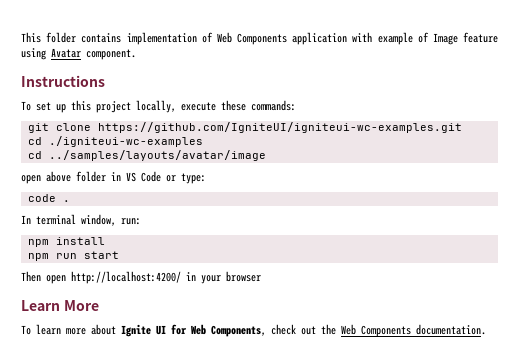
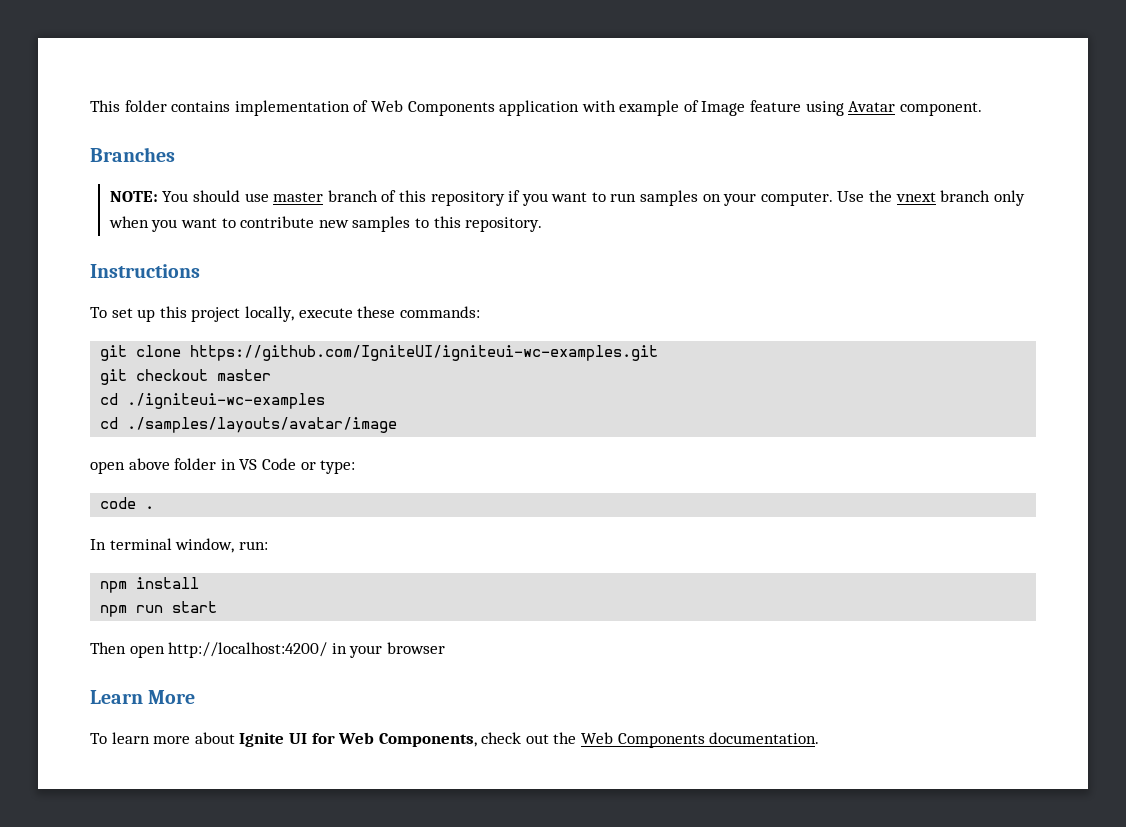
+ Branches
+ NOTE: You should use master branch of this repository if you want to run samples on your computer. Use the vnext branch only when you want to contribute new samples to this repository.
+ git checkout master
- cd ../samples/layouts/avatar/image
+ cd ./samples/layouts/avatar/image

